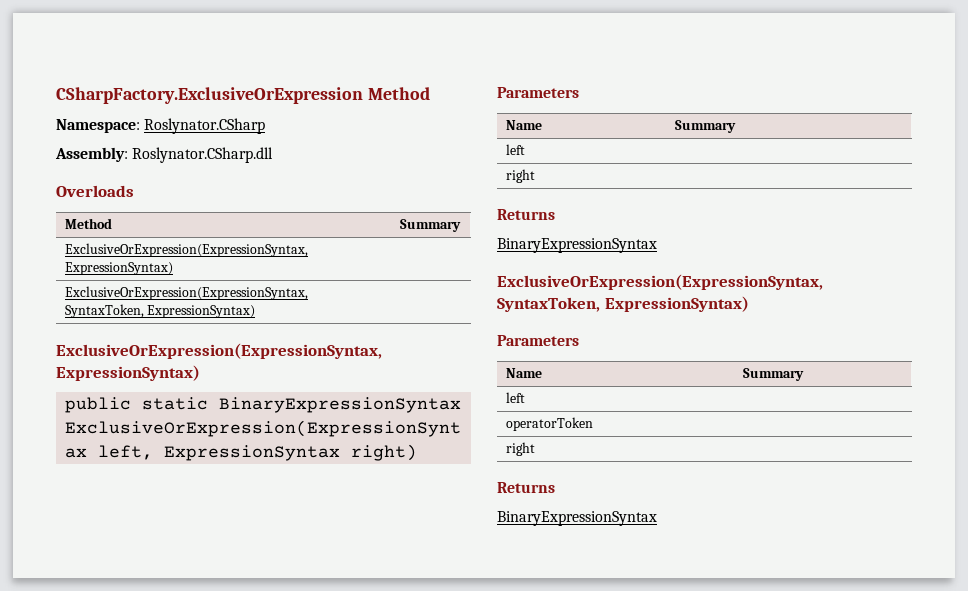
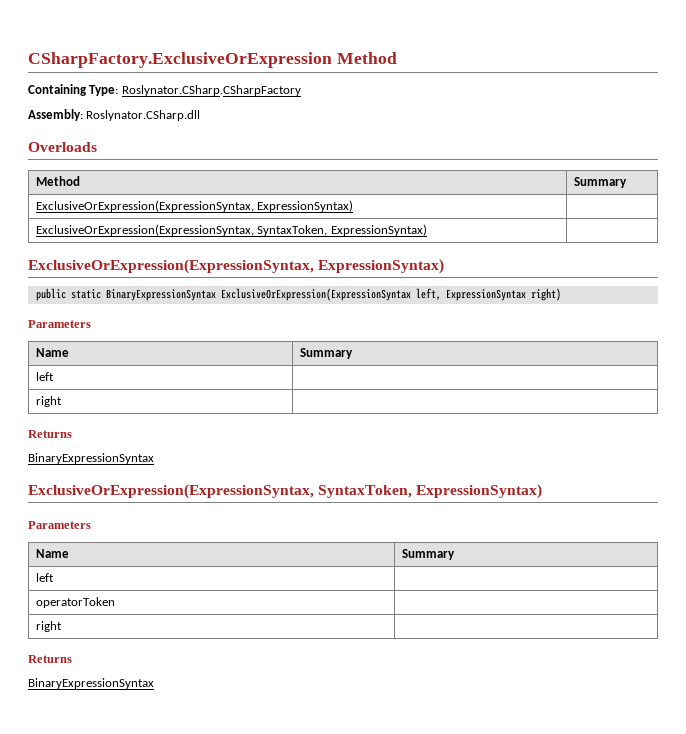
- Namespace: Roslynator.CSharp
+ Containing Type: Roslynator.CSharp.CSharpFactory

